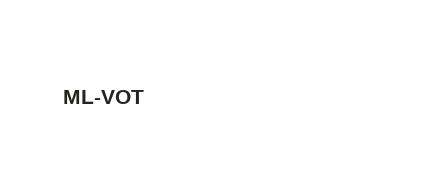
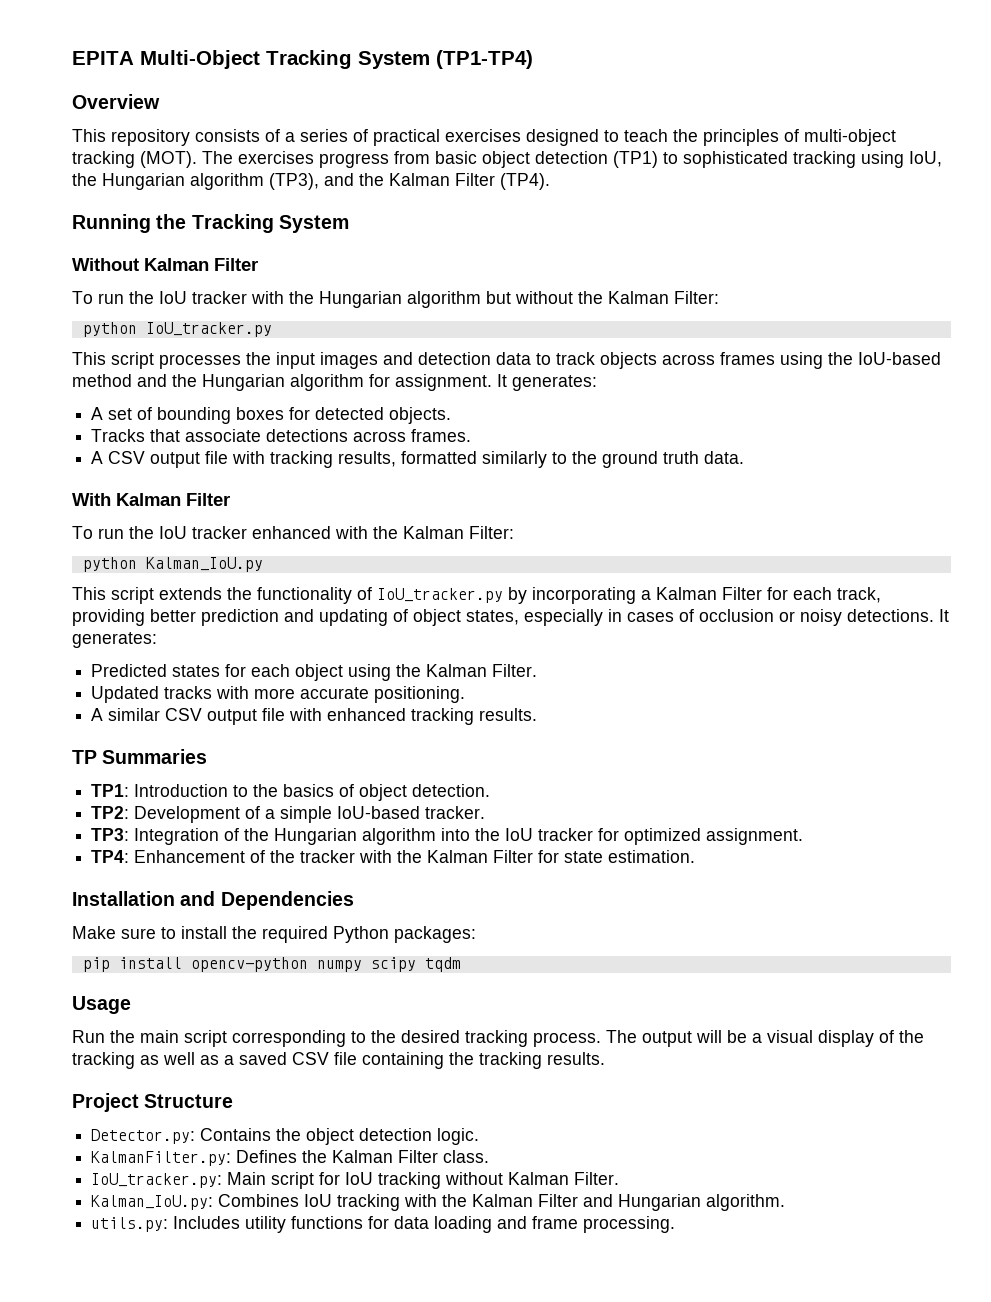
- ML-VOT
+ EPITA Multi-Object Tracking System (TP1-TP4)
+ Overview
+ This repository consists of a series of practical exercises designed to teach the principles of multi-object tracking (MOT). The exercises progress from basic object detection (TP1) to sophisticated tracking using IoU, the Hungarian algorithm (TP3), and the Kalman Filter (TP4).
+ Running the Tracking System
+ Without Kalman Filter
+ To run the IoU tracker with the Hungarian algorithm but without the Kalman Filter:
+ python IoU_tracker.py
+ This script processes the input images and detection data to track objects across frames using the IoU-based method and the Hungarian algorithm for assignment. It generates:
+ A set of bounding boxes for detected objects.
+ Tracks that associate detections across frames.
+ A CSV output file with tracking results, formatted similarly to the ground truth data.
+ With Kalman Filter
+ To run the IoU tracker enhanced with the Kalman Filter:
+ python Kalman_IoU.py
+ This script extends the functionality of IoU_tracker.py by incorporating a Kalman Filter for each track, providing better prediction and updating of object states, especially in cases of occlusion or noisy detections. It generates:
+ Predicted states for each object using the Kalman Filter.
+ Updated tracks with more accurate positioning.
+ A similar CSV output file with enhanced tracking results.
+ TP Summaries
+ TP1: Introduction to the basics of object detection.
+ TP2: Development of a simple IoU-based tracker.
+ TP3: Integration of the Hungarian algorithm into the IoU tracker for optimized assignment.
+ TP4: Enhancement of the tracker with the Kalman Filter for state estimation.
+ Installation and Dependencies
+ Make sure to install the required Python packages:
+ pip install opencv-python numpy scipy tqdm
+ Usage
+ Run the main script corresponding to the desired tracking process. The output will be a visual display of the tracking as well as a saved CSV file containing the tracking results.
+ Project Structure
+ Detector.py: Contains the object detection logic.
+ KalmanFilter.py: Defines the Kalman Filter class.
+ IoU_tracker.py: Main script for IoU tracking without Kalman Filter.
+ Kalman_IoU.py: Combines IoU tracking with the Kalman Filter and Hungarian algorithm.
+ utils.py: Includes utility functions for data loading and frame processing.

